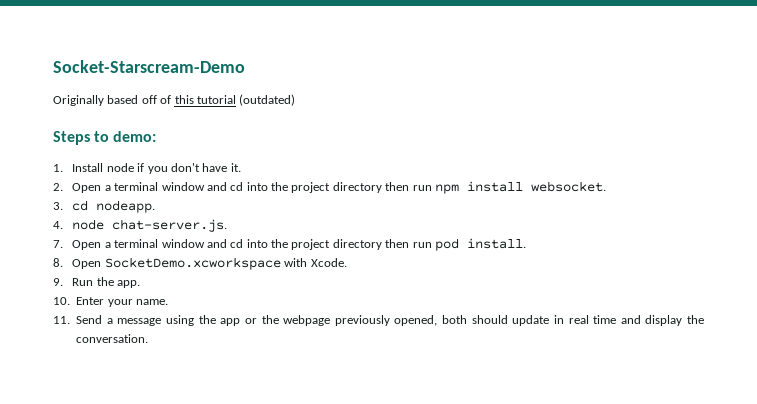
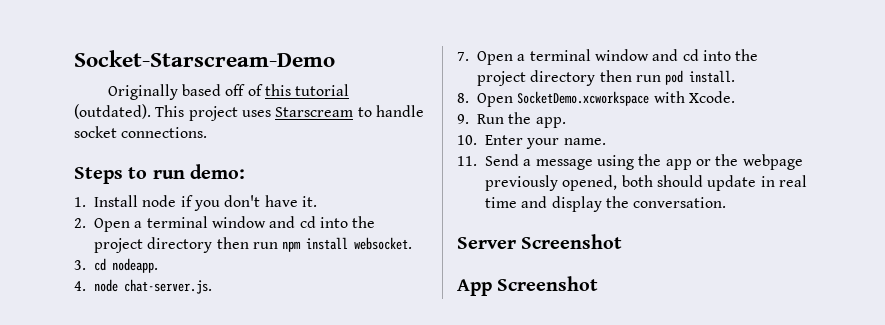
- Originally based off of this tutorial (outdated)
+ Originally based off of this tutorial (outdated). This project uses Starscream to handle socket connections.
- Steps to demo:
+ Steps to run demo:
+ Server Screenshot
+ App Screenshot

